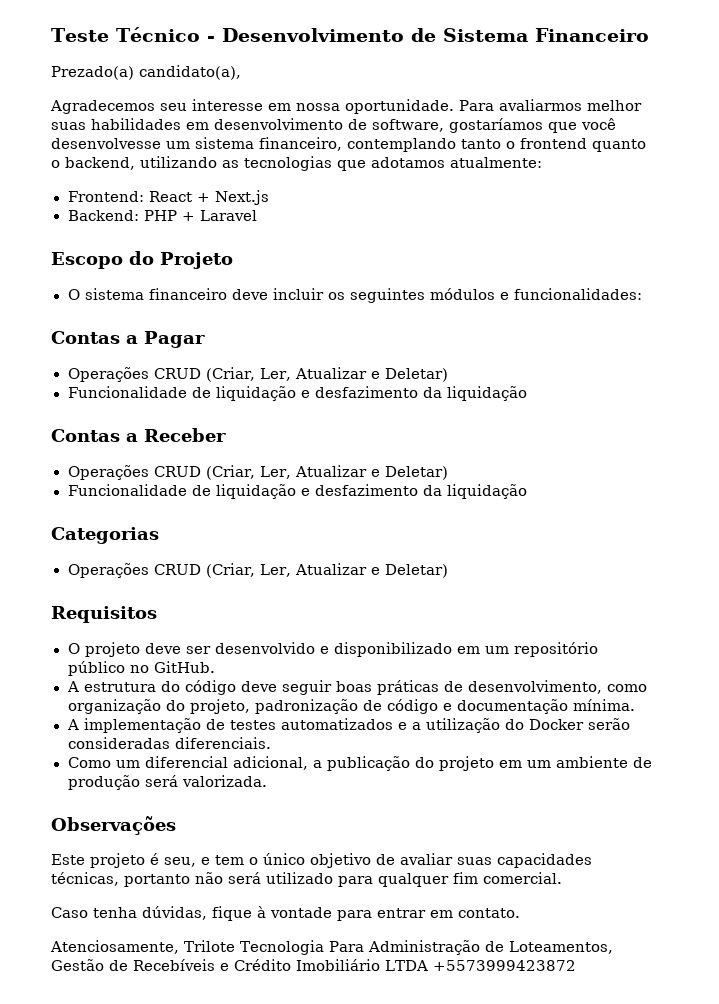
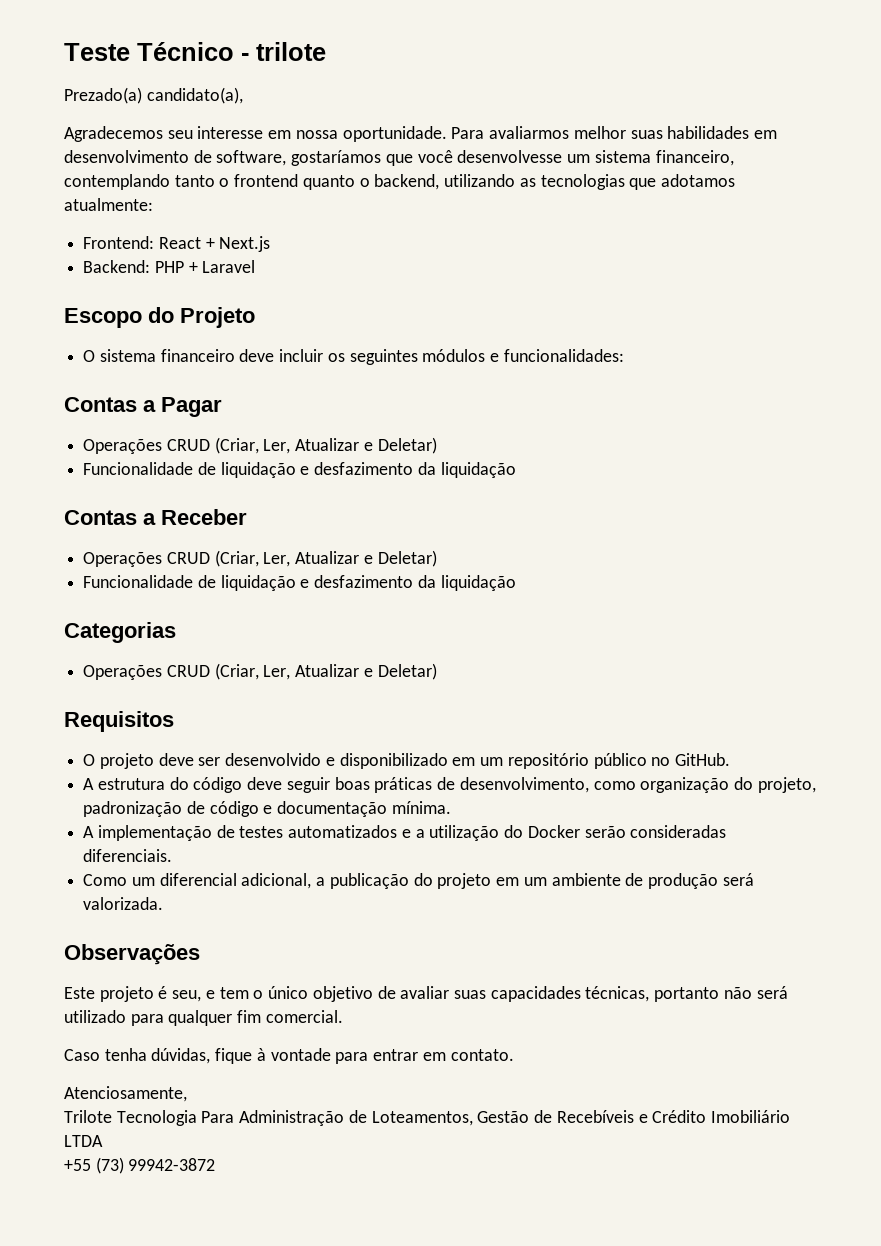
- Teste Técnico - Desenvolvimento de Sistema Financeiro
+ Teste Técnico - trilote
- Atenciosamente, Trilote Tecnologia Para Administração de Loteamentos, Gestão de Recebíveis e Crédito Imobiliário LTDA +5573999423872
+ Atenciosamente,
+ Trilote Tecnologia Para Administração de Loteamentos, Gestão de Recebíveis e Crédito Imobiliário LTDA
+ +55 (73) 99942-3872

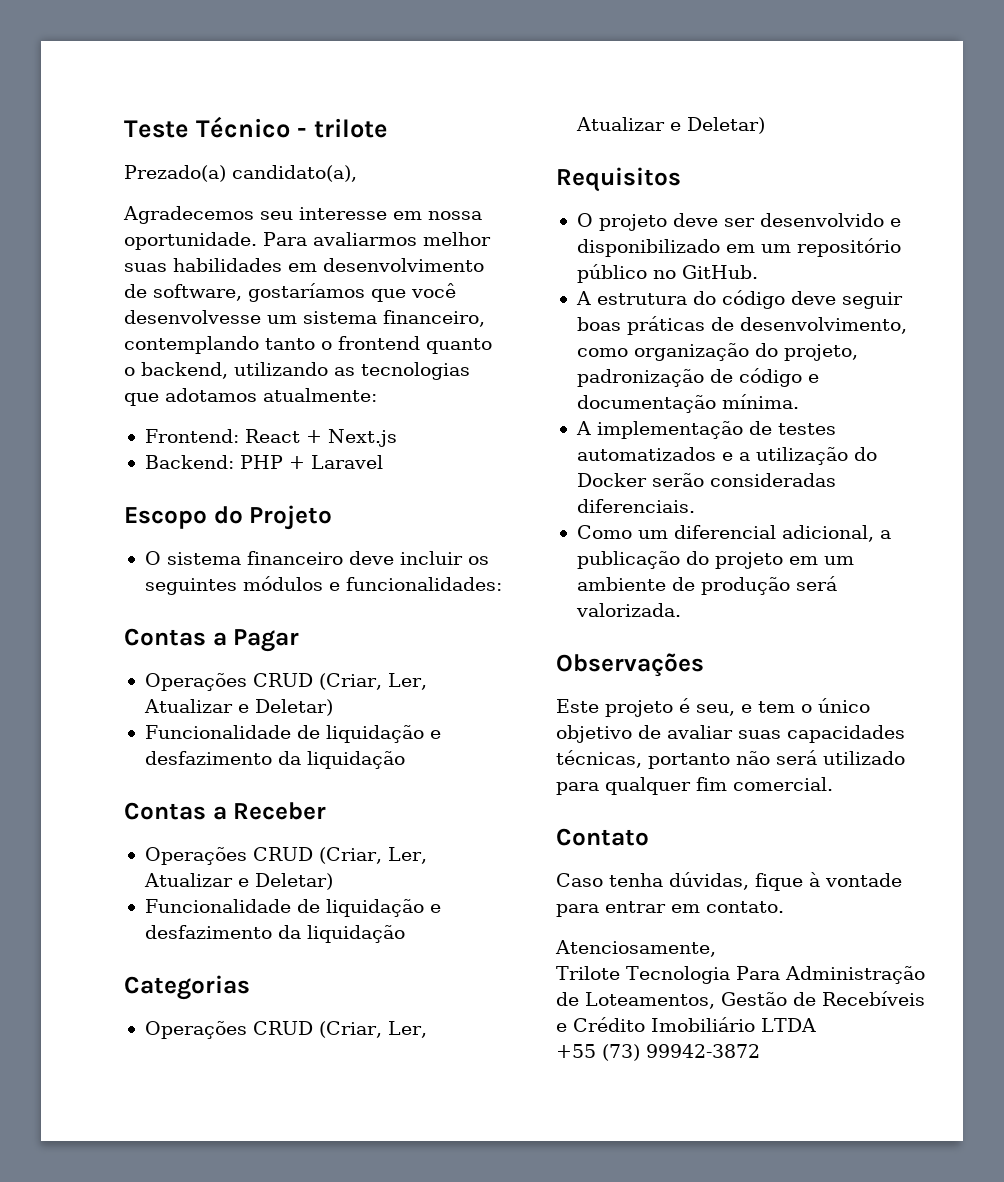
+ Contato

